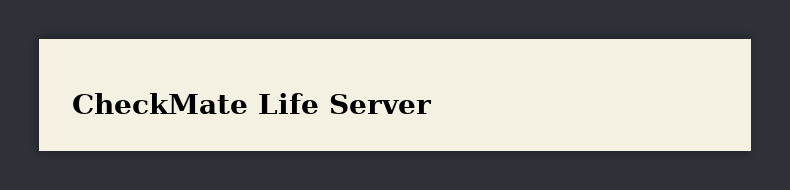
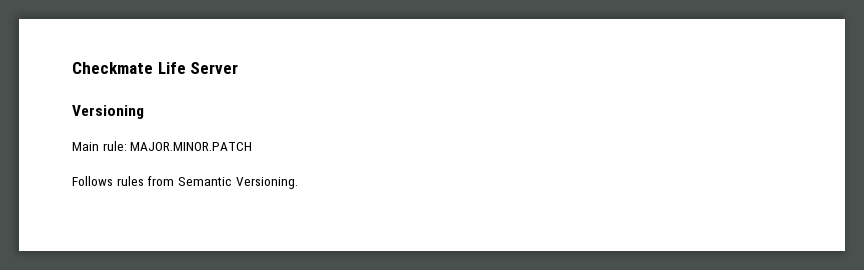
- CheckMate Life Server
+ Checkmate Life Server
+ Versioning
+ Main rule: MAJOR.MINOR.PATCH
+ Follows rules from Semantic Versioning.

